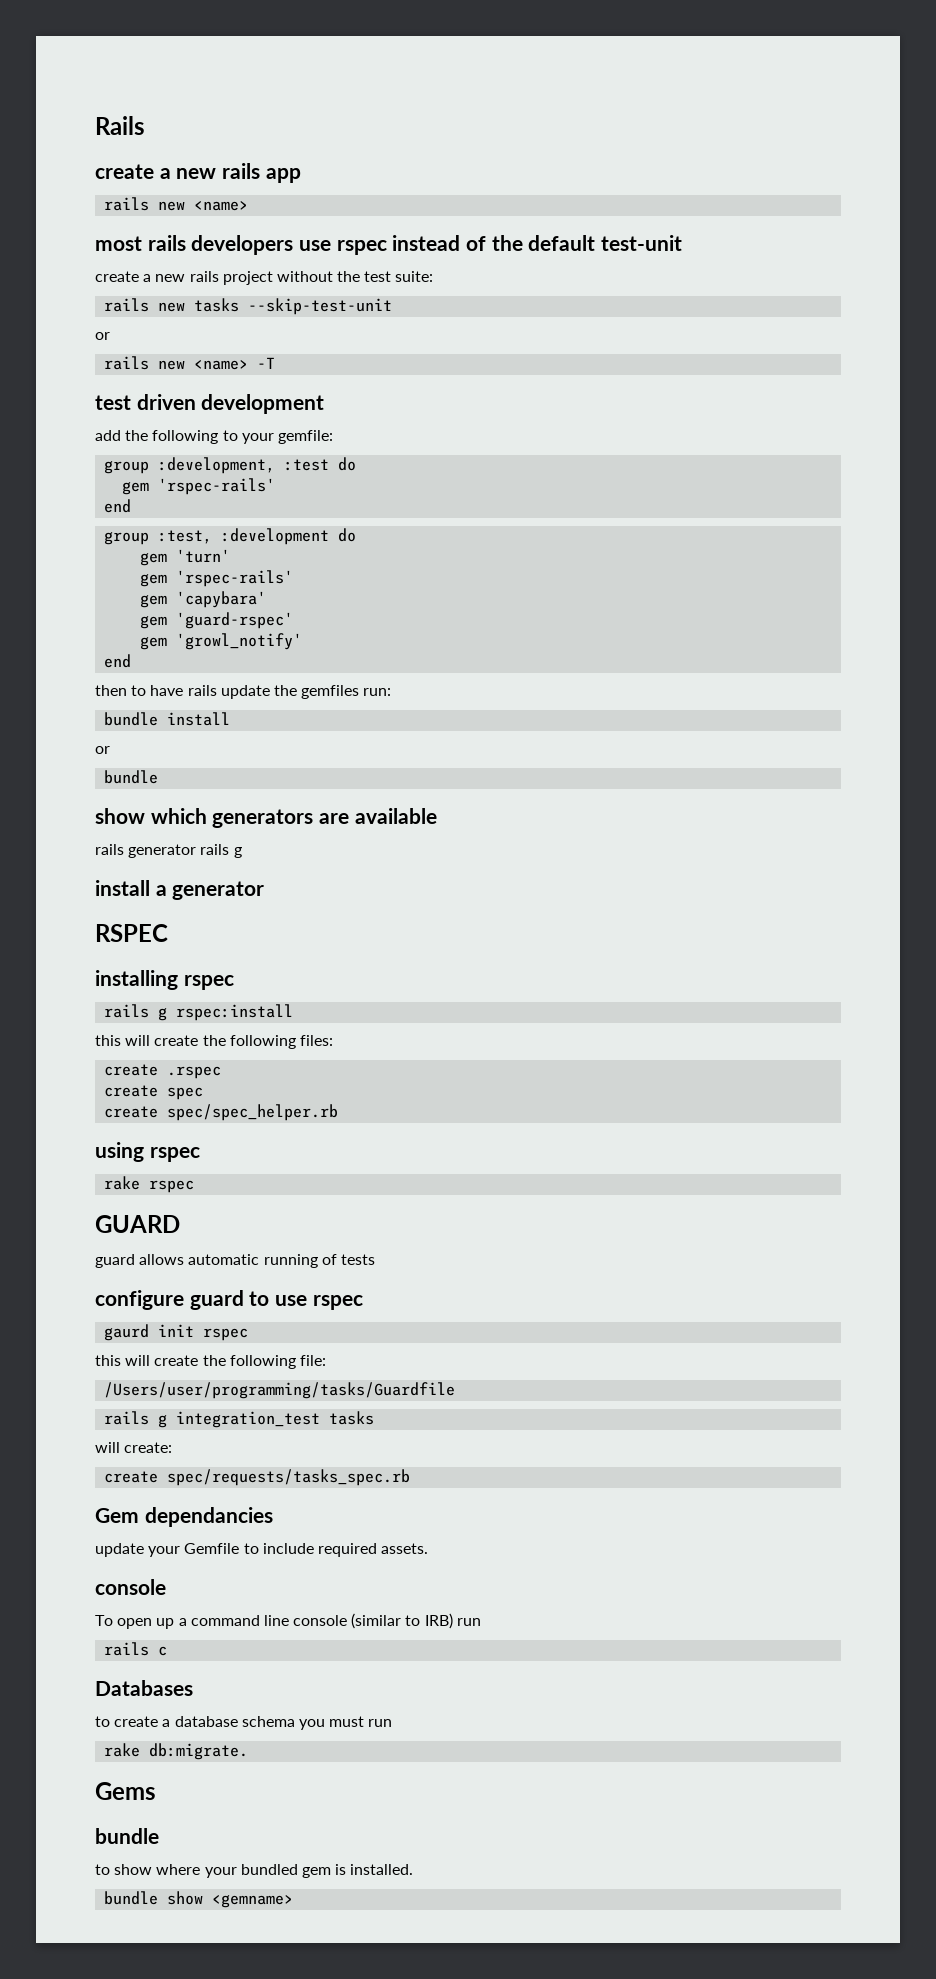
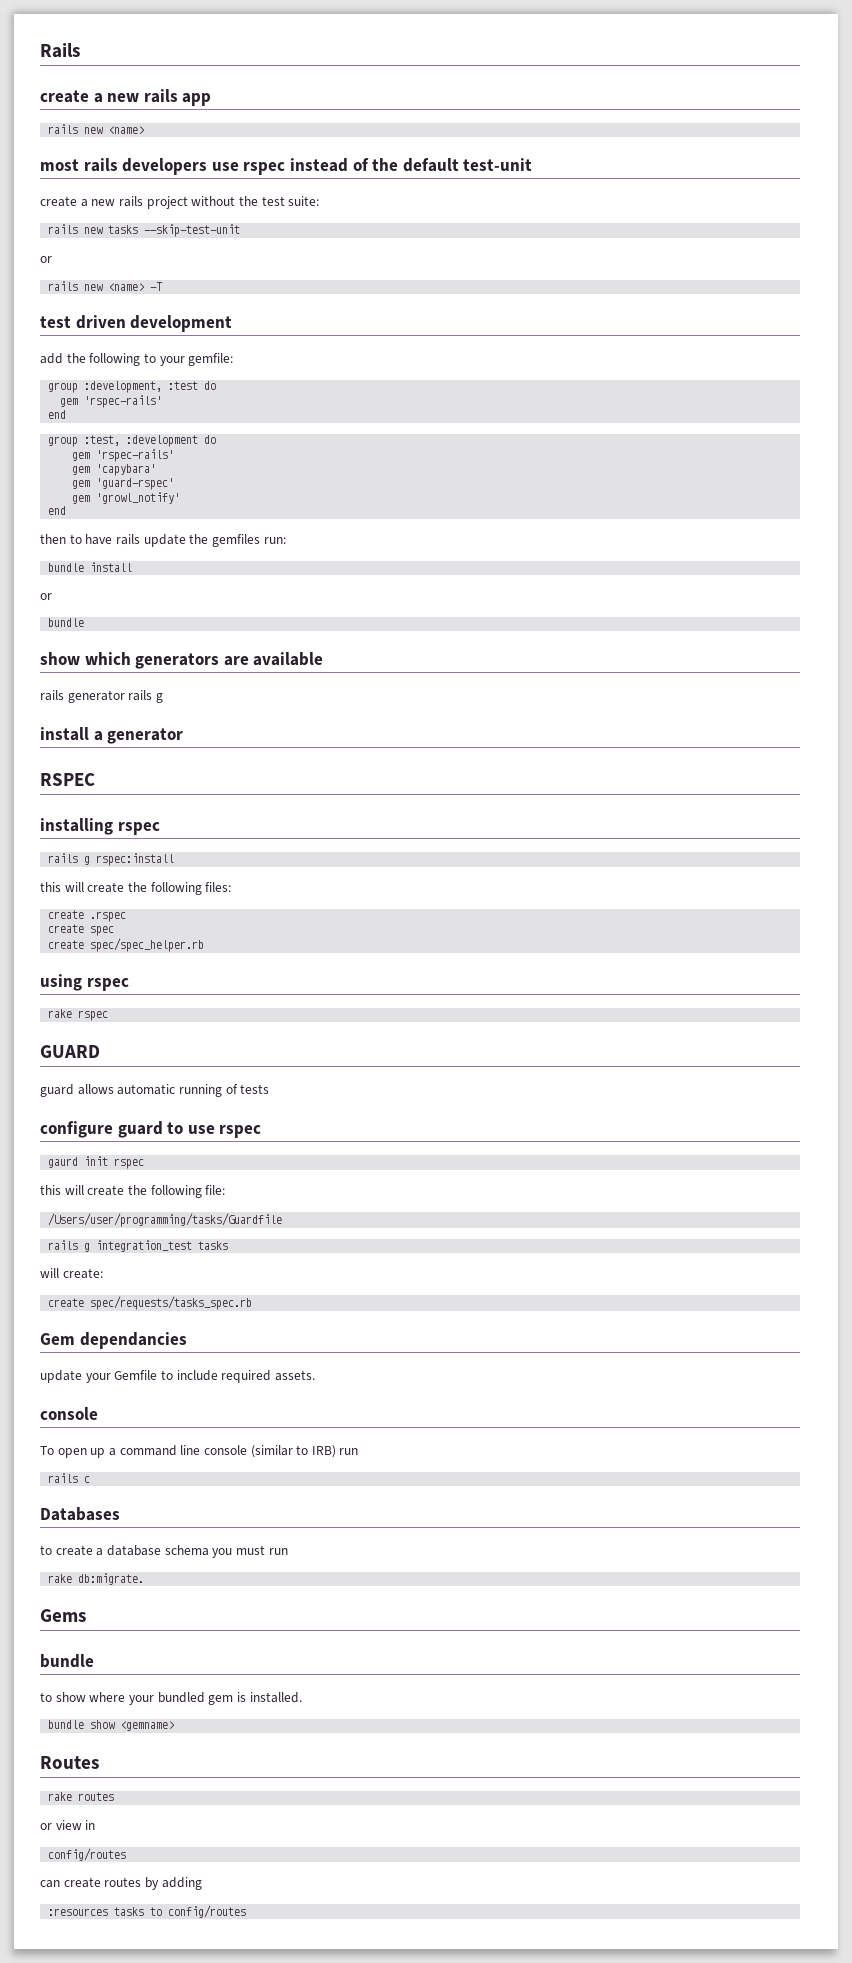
- gem 'turn'
+ Routes
+ rake routes
+ or view in
+ config/routes
+ can create routes by adding
+ :resources tasks to config/routes

